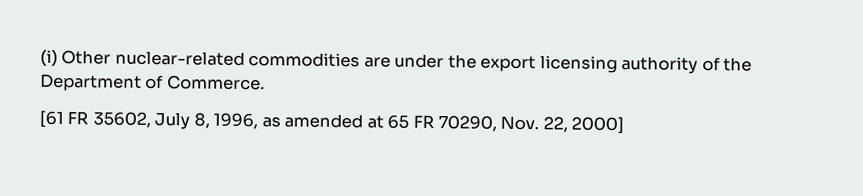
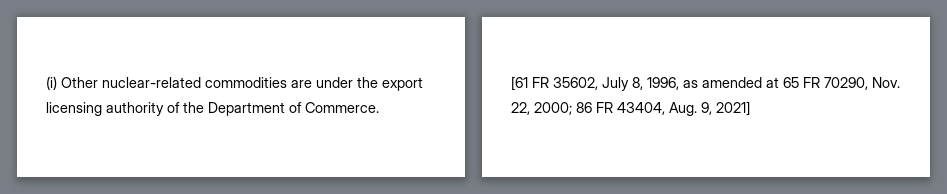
- [61 FR 35602, July 8, 1996, as amended at 65 FR 70290, Nov. 22, 2000]
+ [61 FR 35602, July 8, 1996, as amended at 65 FR 70290, Nov. 22, 2000; 86 FR 43404, Aug. 9, 2021]

